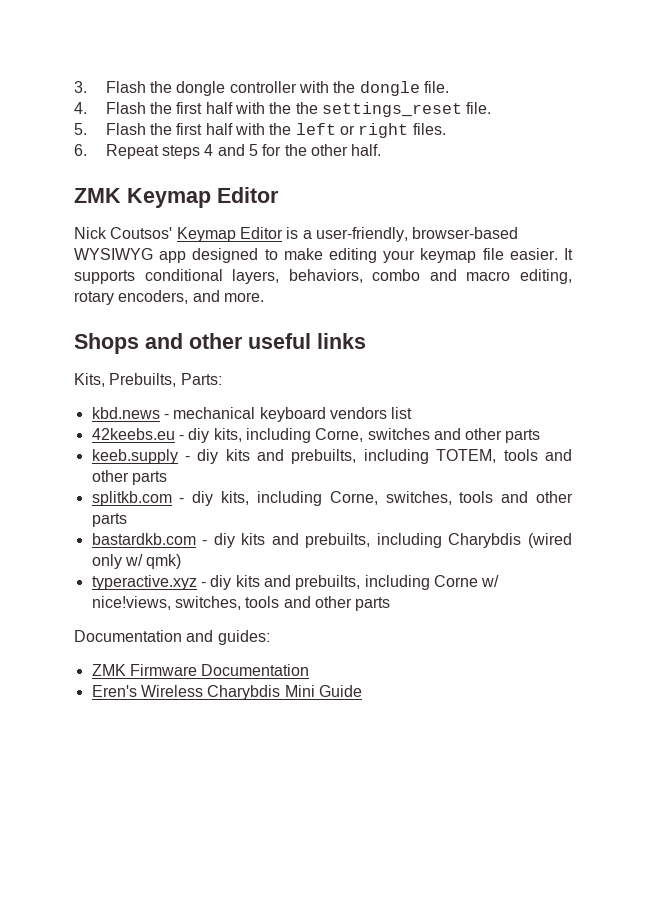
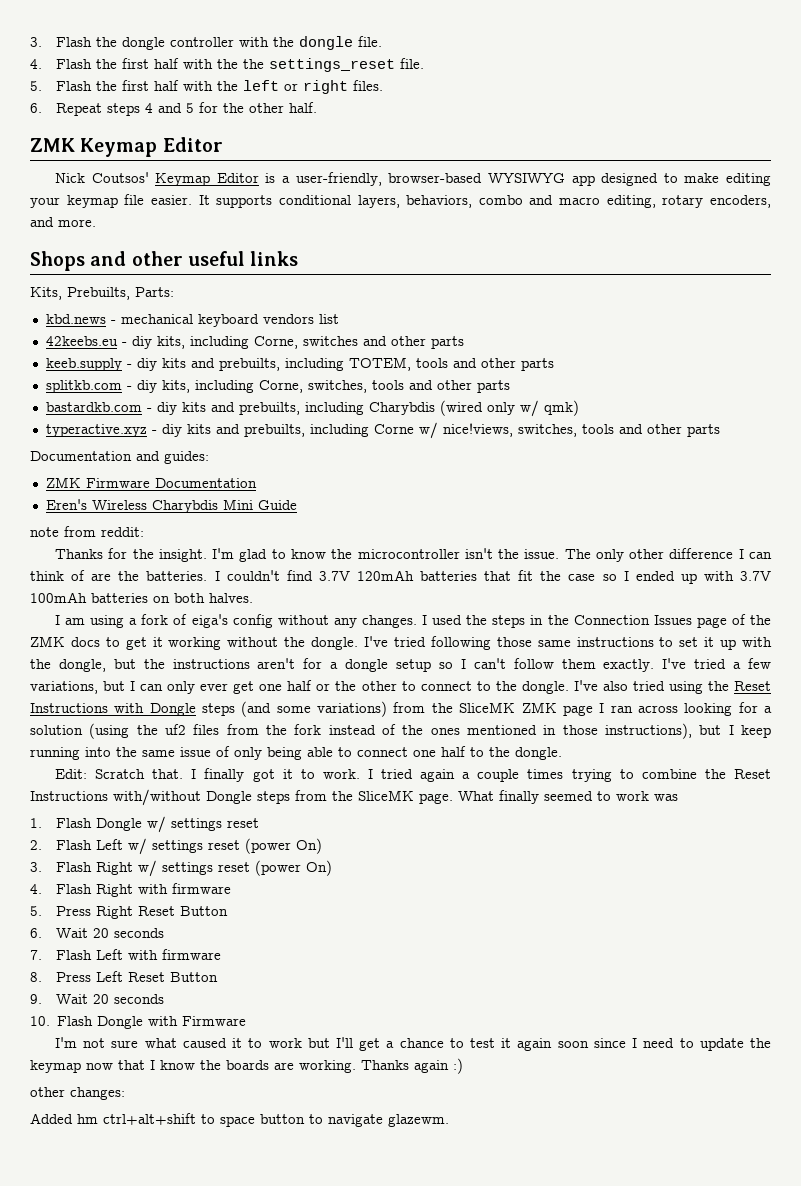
+ note from reddit:
+ Thanks for the insight. I'm glad to know the microcontroller isn't the issue. The only other difference I can think of are the batteries. I couldn't find 3.7V 120mAh batteries that fit the case so I ended up with 3.7V 100mAh batteries on both halves.
+ I am using a fork of eiga's config without any changes. I used the steps in the Connection Issues page of the ZMK docs to get it working without the dongle. I've tried following those same instructions to set it up with the dongle, but the instructions aren't for a dongle setup so I can't follow them exactly. I've tried a few variations, but I can only ever get one half or the other to connect to the dongle. I've also tried using the Reset Instructions with Dongle steps (and some variations) from the SliceMK ZMK page I ran across looking for a solution (using the uf2 files from the fork instead of the ones mentioned in those instructions), but I keep running into the same issue of only being able to connect one half to the dongle.
+ Edit: Scratch that. I finally got it to work. I tried again a couple times trying to combine the Reset Instructions with/without Dongle steps from the SliceMK page. What finally seemed to work was
+ 1. Flash Dongle w/ settings reset
+ 2. Flash Left w/ settings reset (power On)
+ 3. Flash Right w/ settings reset (power On)
+ 4. Flash Right with firmware
+ 5. Press Right Reset Button
+ 6. Wait 20 seconds
+ 7. Flash Left with firmware
+ 8. Press Left Reset Button
+ 9. Wait 20 seconds
+ 10. Flash Dongle with Firmware
+ I'm not sure what caused it to work but I'll get a chance to test it again soon since I need to update the keymap now that I know the boards are working. Thanks again :)
+ other changes:
+ Added hm ctrl+alt+shift to space button to navigate glazewm.

